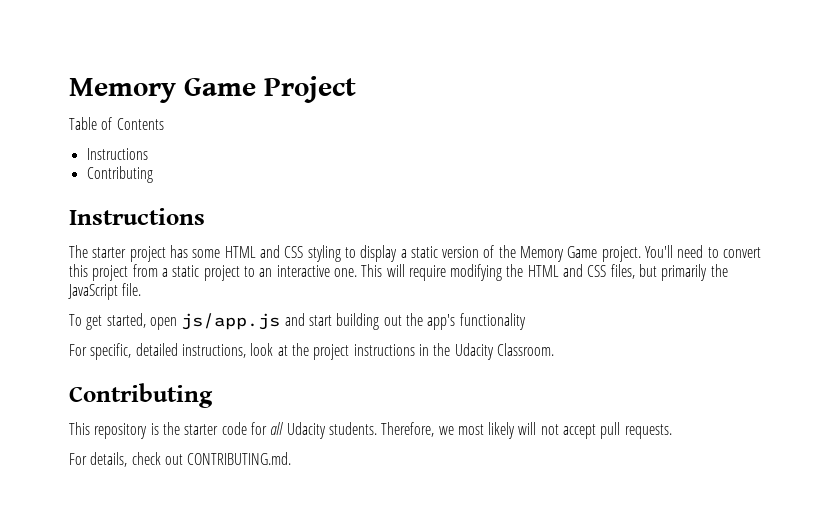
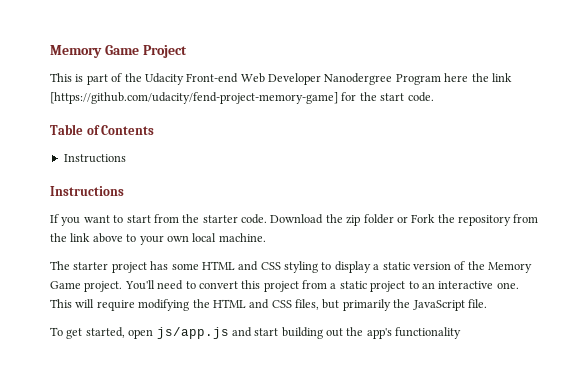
+ This is part of the Udacity Front-end Web Developer Nanodergree Program here the link [https://github.com/udacity/fend-project-memory-game] for the start code.
  Table of Contents
  Instructions
- Contributing
  Instructions
+ If you want to start from the starter code. Download the zip folder or Fork the repository from the link above to your own local machine.
- For specific, detailed instructions, look at the project instructions in the Udacity Classroom.
- Contributing
- This repository is the starter code for all Udacity students. Therefore, we most likely will not accept pull requests.
- For details, check out CONTRIBUTING.md.

